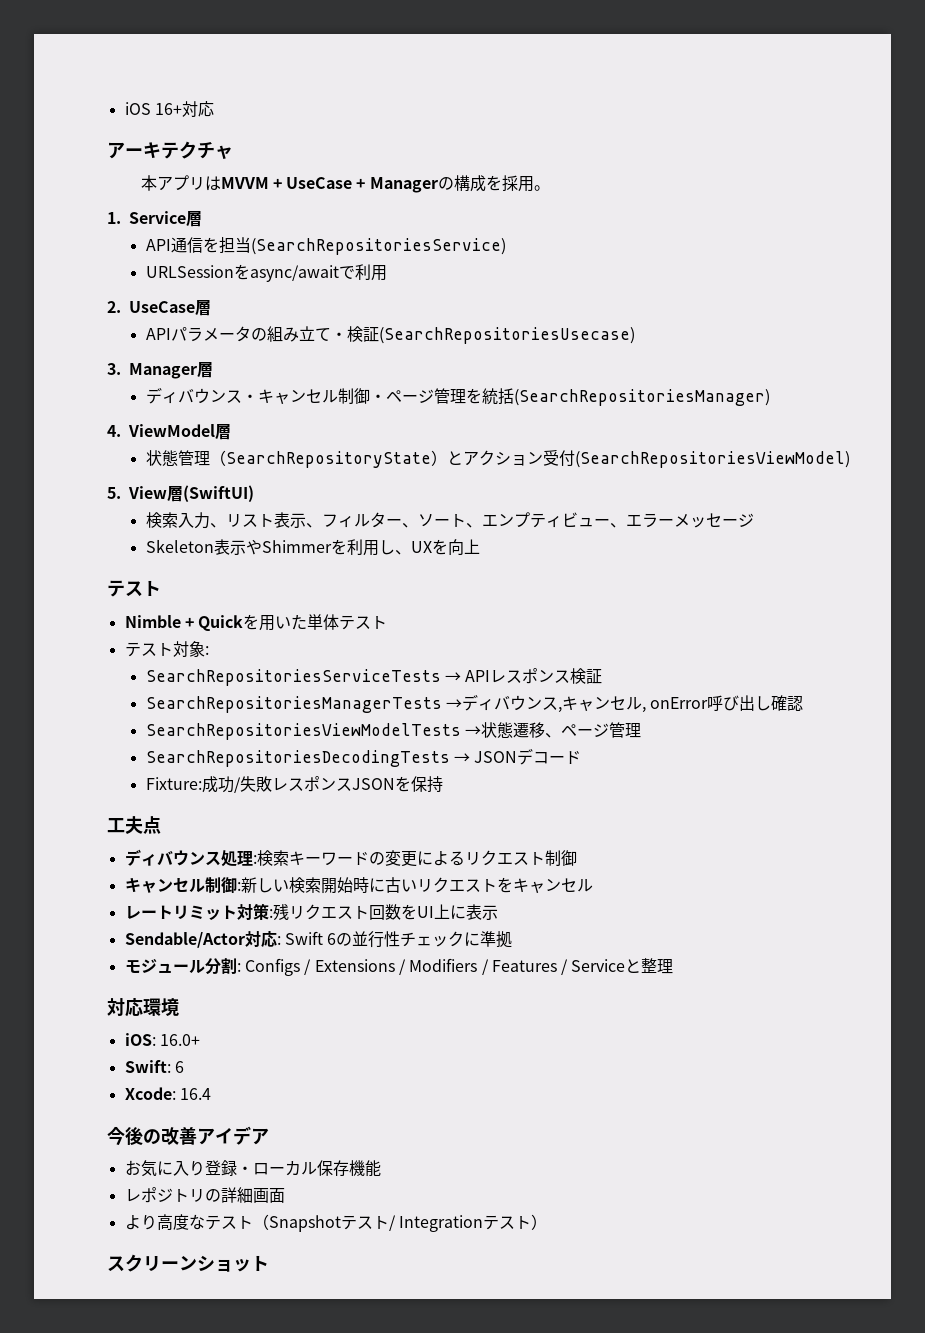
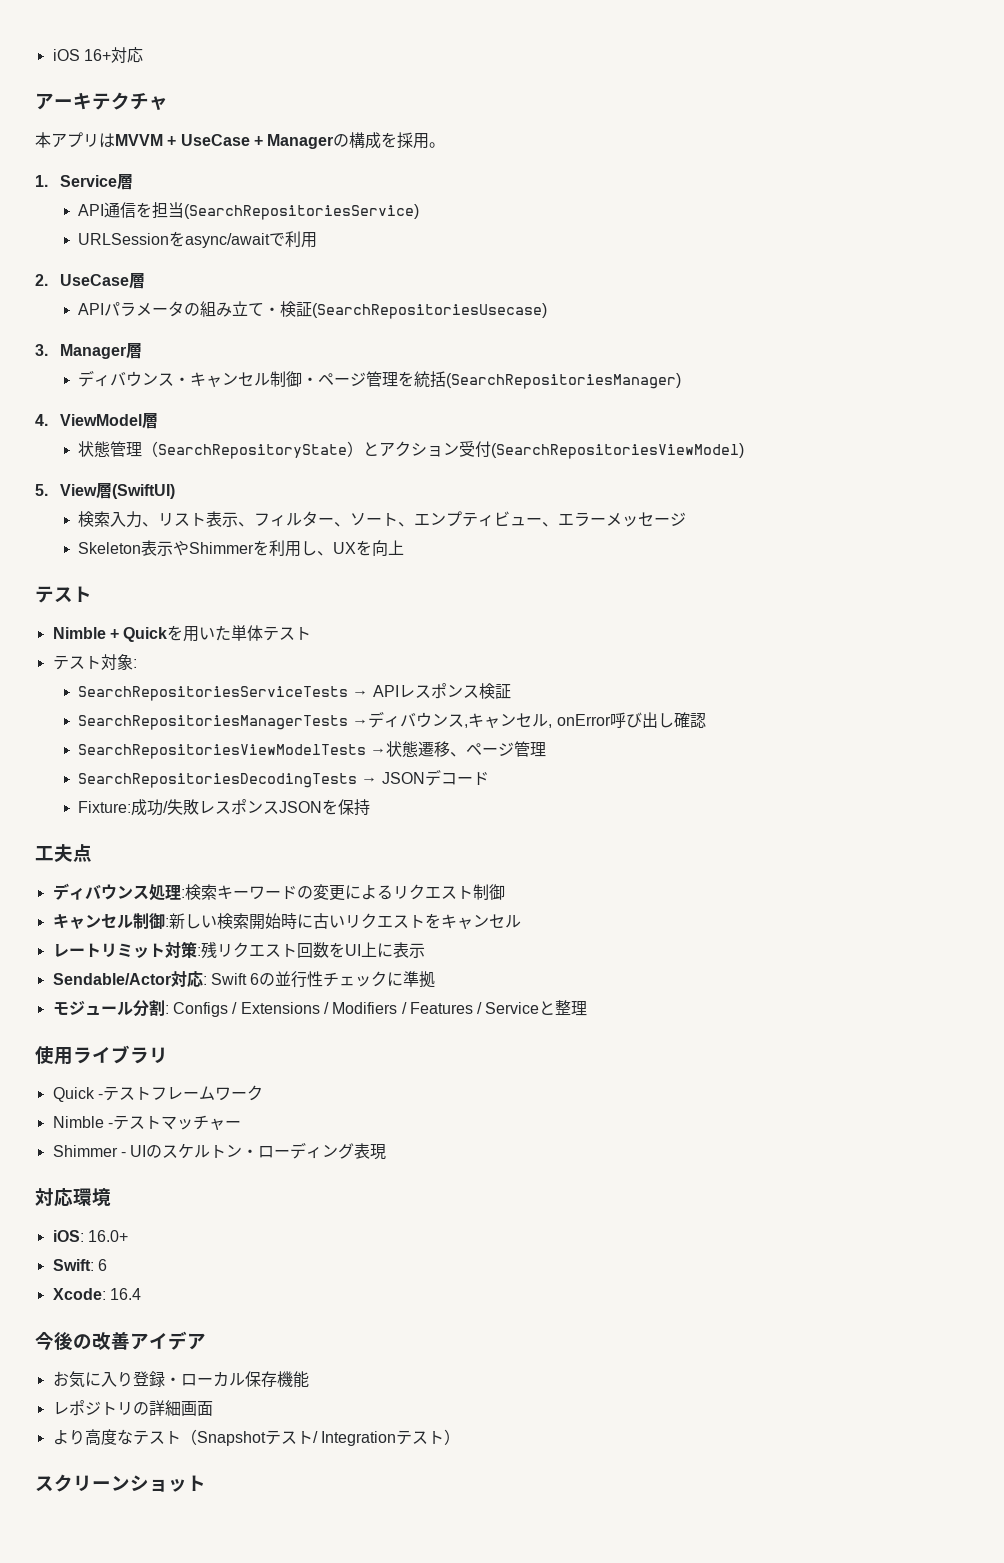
+ 使用ライブラリ
+ Quick -テストフレームワーク
+ Nimble -テストマッチャー
+ Shimmer - UIのスケルトン・ローディング表現

